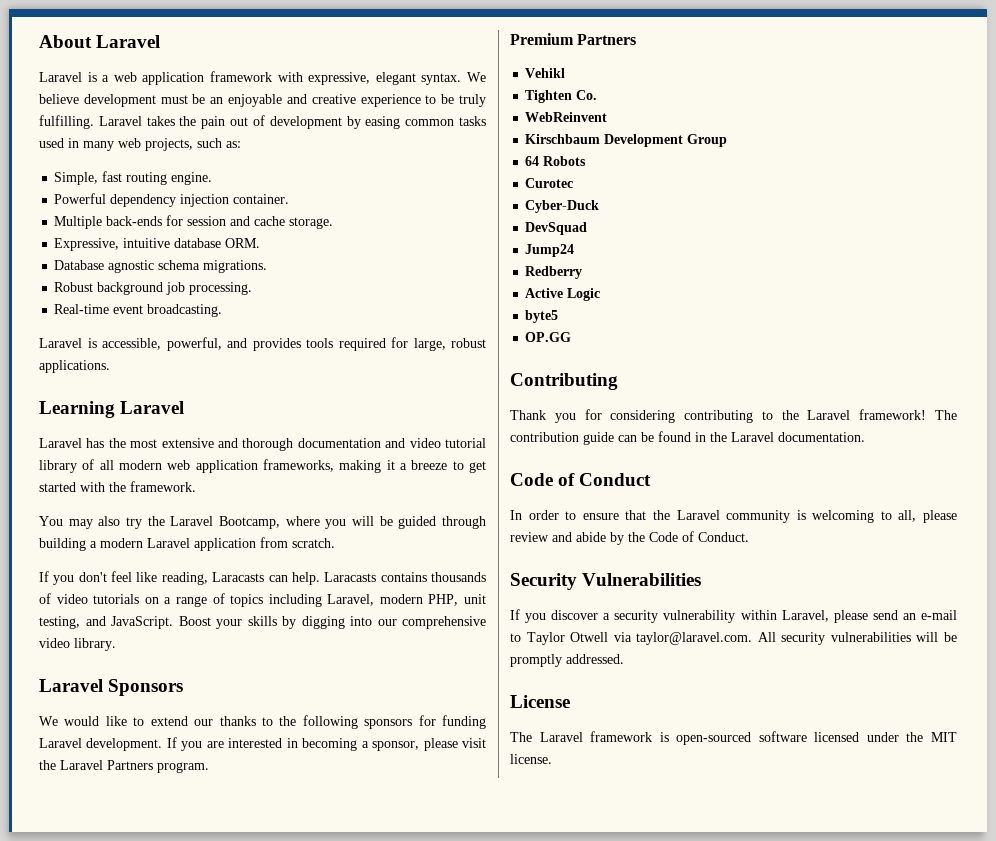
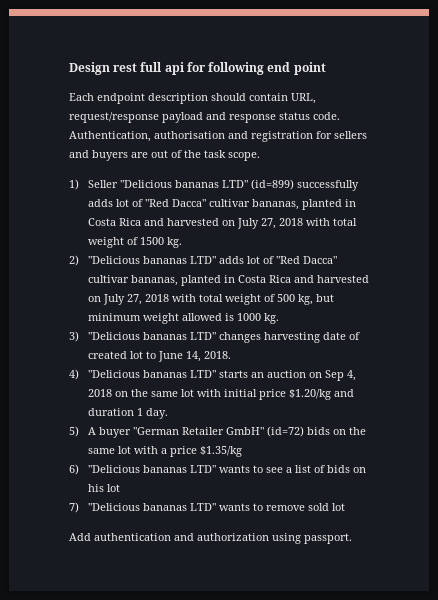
- About Laravel
- Laravel is a web application framework with expressive, elegant syntax. We believe development must be an enjoyable and creative experience to be truly fulfilling. Laravel takes the pain out of development by easing common tasks used in many web projects, such as:
- Simple, fast routing engine.
- Powerful dependency injection container.
- Multiple back-ends for session and cache storage.
- Expressive, intuitive database ORM.
- Database agnostic schema migrations.
- Robust background job processing.
- Real-time event broadcasting.
- Laravel is accessible, powerful, and provides tools required for large, robust applications.
- Learning Laravel
- Laravel has the most extensive and thorough documentation and video tutorial library of all modern web application frameworks, making it a breeze to get started with the framework.
- You may also try the Laravel Bootcamp, where you will be guided through building a modern Laravel application from scratch.
- If you don't feel like reading, Laracasts can help. Laracasts contains thousands of video tutorials on a range of topics including Laravel, modern PHP, unit testing, and JavaScript. Boost your skills by digging into our comprehensive video library.
- Laravel Sponsors
- We would like to extend our thanks to the following sponsors for funding Laravel development. If you are interested in becoming a sponsor, please visit the Laravel Partners program.
- Premium Partners
- Vehikl
- Tighten Co.
- WebReinvent
- Kirschbaum Development Group
- 64 Robots
- Curotec
- Cyber-Duck
- DevSquad
- Jump24
- Redberry
- Active Logic
- byte5
- OP.GG
- Contributing
- Thank you for considering contributing to the Laravel framework! The contribution guide can be found in the Laravel documentation.
- Code of Conduct
- In order to ensure that the Laravel community is welcoming to all, please review and abide by the Code of Conduct.
- Security Vulnerabilities
- If you discover a security vulnerability within Laravel, please send an e-mail to Taylor Otwell via taylor@laravel.com. All security vulnerabilities will be promptly addressed.
- License
- The Laravel framework is open-sourced software licensed under the MIT license.
+ Design rest full api for following end point
+ Each endpoint description should contain URL, request/response payload and response status code. Authentication, authorisation and registration for sellers and buyers are out of the task scope.
+ 1) Seller "Delicious bananas LTD" (id=899) successfully adds lot of "Red Dacca" cultivar bananas, planted in Costa Rica and harvested on July 27, 2018 with total weight of 1500 kg.
+ 2) "Delicious bananas LTD" adds lot of "Red Dacca" cultivar bananas, planted in Costa Rica and harvested on July 27, 2018 with total weight of 500 kg, but minimum weight allowed is 1000 kg.
+ 3) "Delicious bananas LTD" changes harvesting date of created lot to June 14, 2018.
+ 4) "Delicious bananas LTD" starts an auction on Sep 4, 2018 on the same lot with initial price $1.20/kg and duration 1 day.
+ 5) A buyer "German Retailer GmbH" (id=72) bids on the same lot with a price $1.35/kg
+ 6) "Delicious bananas LTD" wants to see a list of bids on his lot
+ 7) "Delicious bananas LTD" wants to remove sold lot
+ Add authentication and authorization using passport.

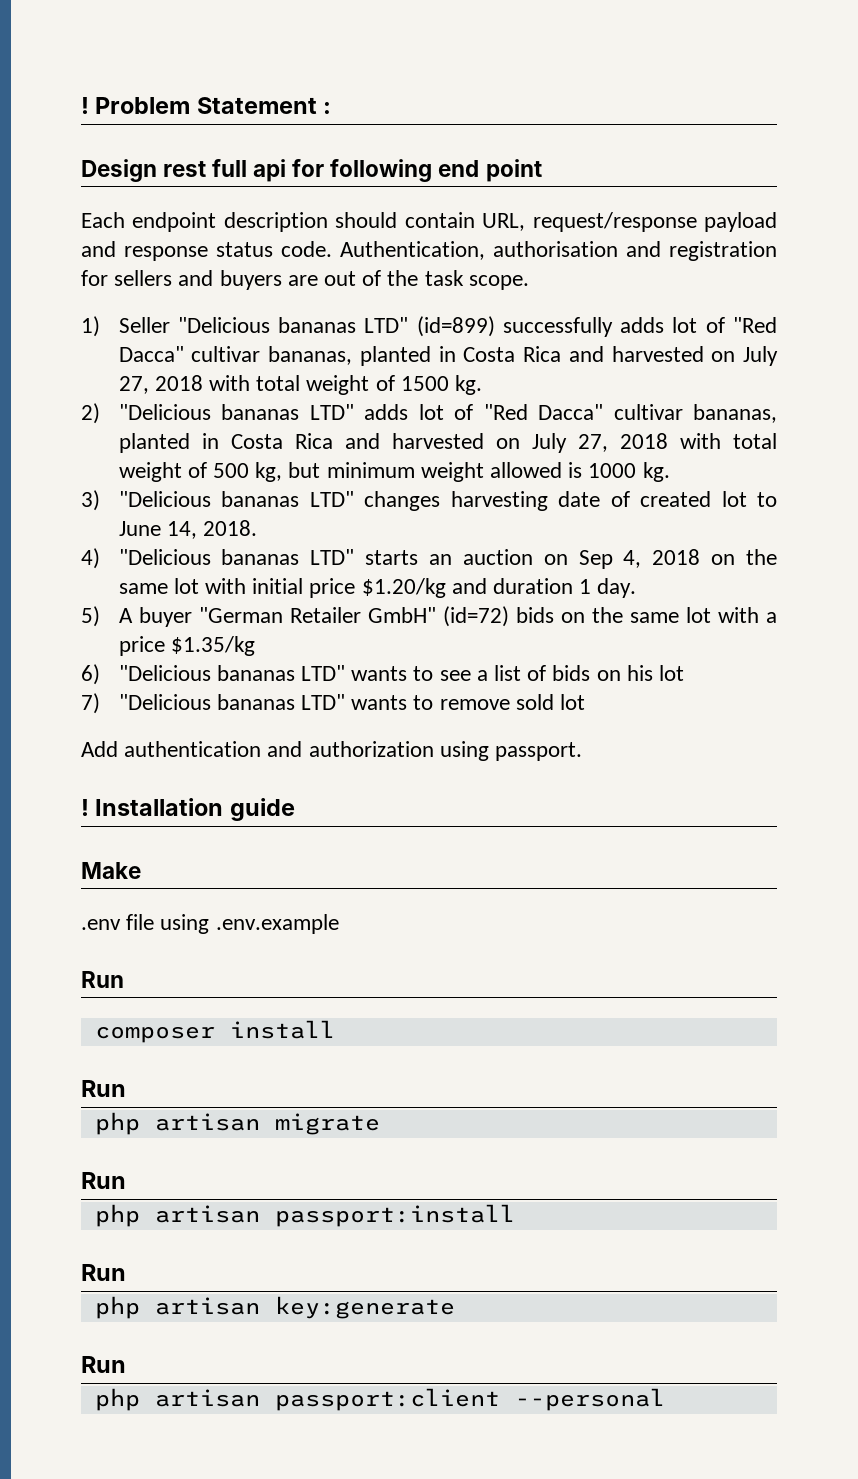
+ ! Problem Statement :
+ ! Installation guide
+ Make
+ .env file using .env.example
+ Run
+ composer install
+ Run
+ php artisan migrate
+ Run
+ php artisan passport:install
+ Run
+ php artisan key:generate
+ Run
+ php artisan passport:client --personal

